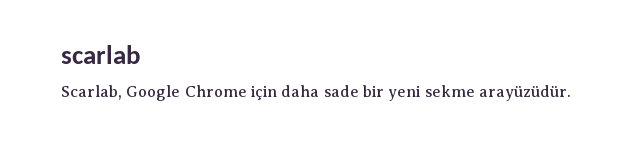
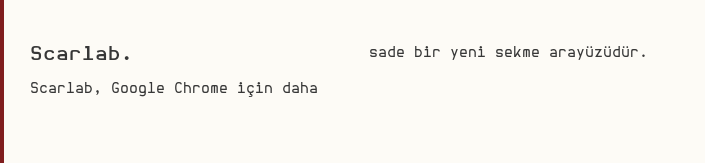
- scarlab
+ Scarlab.

